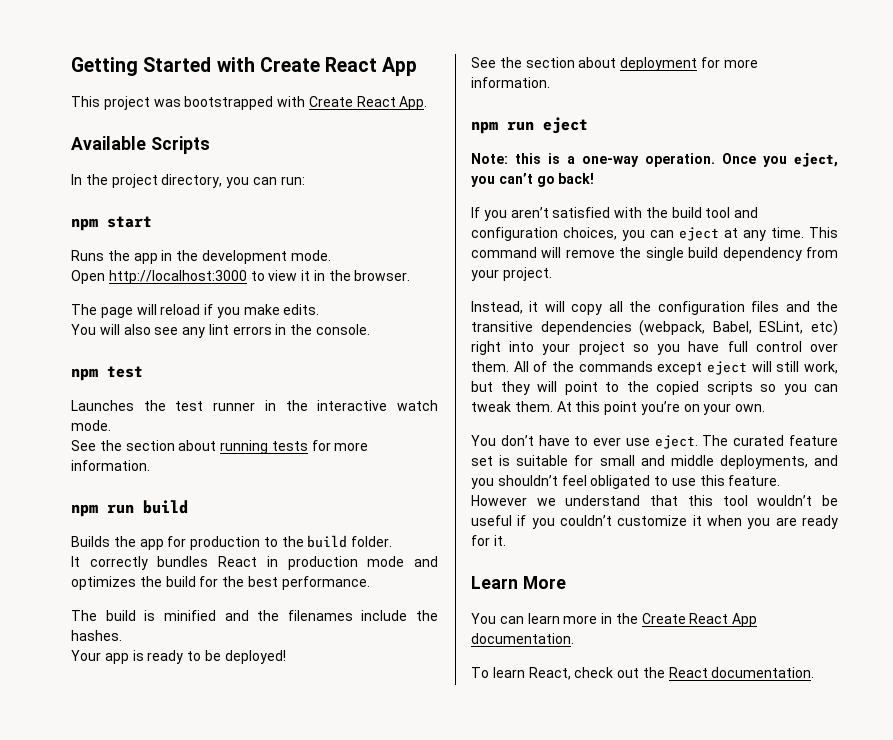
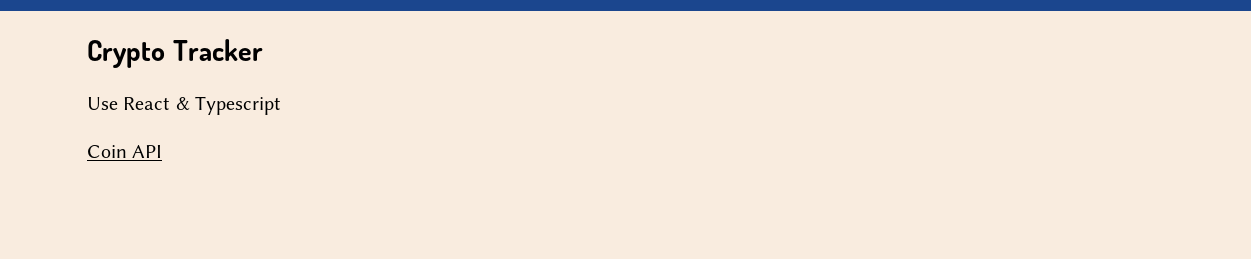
- Getting Started with Create React App
- This project was bootstrapped with Create React App.
- Available Scripts
- In the project directory, you can run:
- npm start
- Runs the app in the development mode.
- Open http://localhost:3000 to view it in the browser.
- The page will reload if you make edits.
- You will also see any lint errors in the console.
- npm test
- Launches the test runner in the interactive watch mode.
- See the section about running tests for more information.
- npm run build
- Builds the app for production to the build folder.
- It correctly bundles React in production mode and optimizes the build for the best performance.
- The build is minified and the filenames include the hashes.
- Your app is ready to be deployed!
- See the section about deployment for more information.
- npm run eject
- Note: this is a one-way operation. Once you eject, you can’t go back!
- If you aren’t satisfied with the build tool and configuration choices, you can eject at any time. This command will remove the single build dependency from your project.
- Instead, it will copy all the configuration files and the transitive dependencies (webpack, Babel, ESLint, etc) right into your project so you have full control over them. All of the commands except eject will still work, but they will point to the copied scripts so you can tweak them. At this point you’re on your own.
- You don’t have to ever use eject. The curated feature set is suitable for small and middle deployments, and you shouldn’t feel obligated to use this feature. However we understand that this tool wouldn’t be useful if you couldn’t customize it when you are ready for it.
- Learn More
- You can learn more in the Create React App documentation.
- To learn React, check out the React documentation.
+ Crypto Tracker
+ Use React & Typescript
+ Coin API

